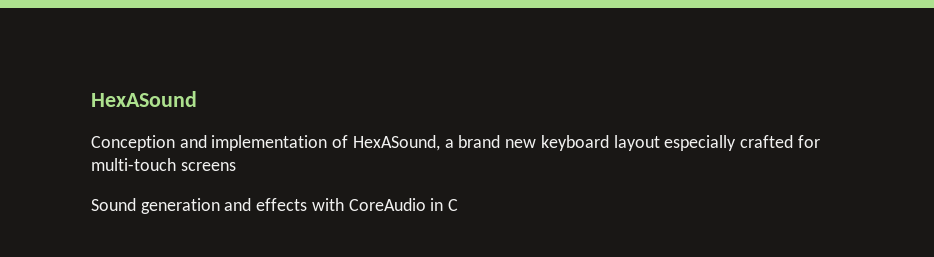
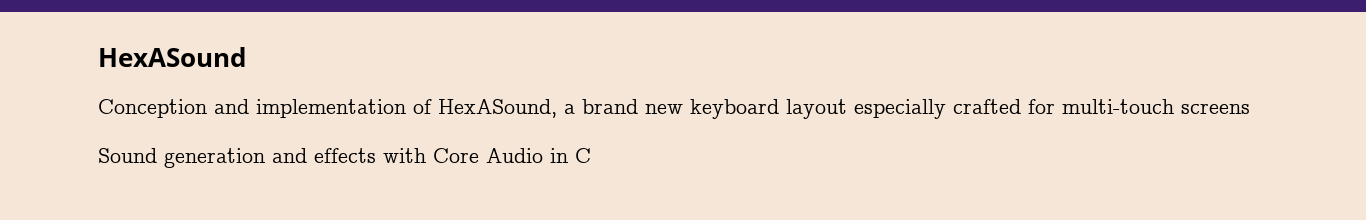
- Sound generation and effects with CoreAudio in C
+ Sound generation and effects with Core Audio in C

